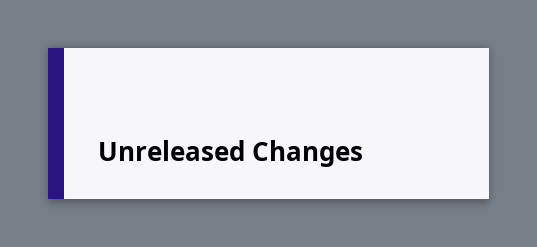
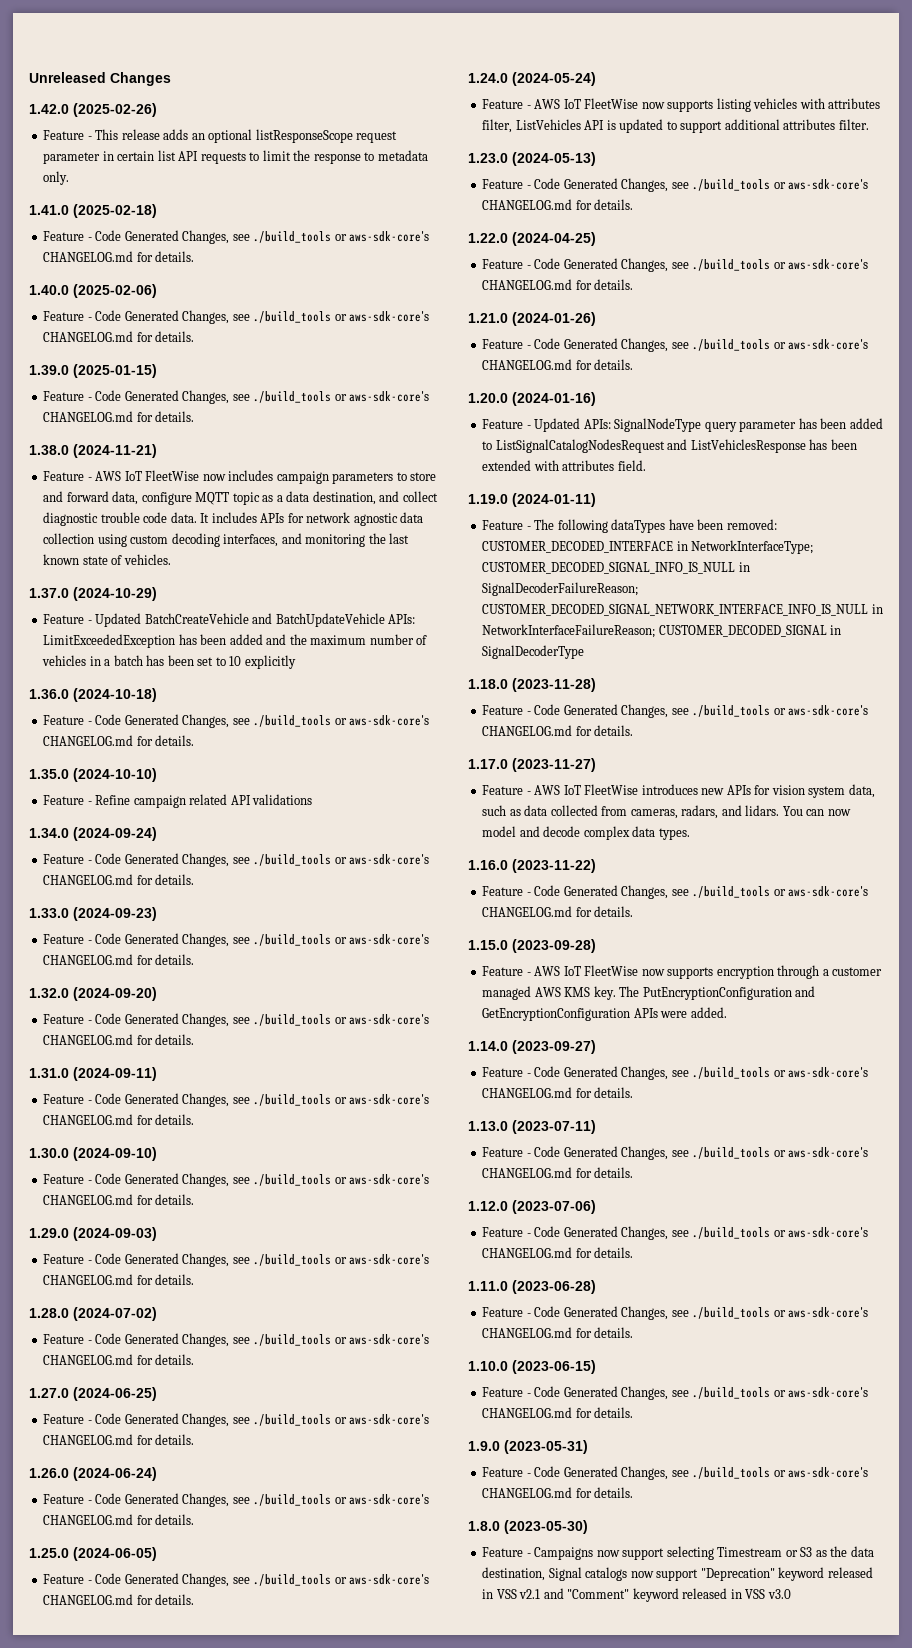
+ 1.42.0 (2025-02-26)
+ Feature - This release adds an optional listResponseScope request parameter in certain list API requests to limit the response to metadata only.
+ 1.41.0 (2025-02-18)
+ Feature - Code Generated Changes, see ./build_tools or aws-sdk-core's CHANGELOG.md for details.
+ 1.40.0 (2025-02-06)
+ Feature - Code Generated Changes, see ./build_tools or aws-sdk-core's CHANGELOG.md for details.
+ 1.39.0 (2025-01-15)
+ Feature - Code Generated Changes, see ./build_tools or aws-sdk-core's CHANGELOG.md for details.
+ 1.38.0 (2024-11-21)
+ Feature - AWS IoT FleetWise now includes campaign parameters to store and forward data, configure MQTT topic as a data destination, and collect diagnostic trouble code data. It includes APIs for network agnostic data collection using custom decoding interfaces, and monitoring the last known state of vehicles.
+ 1.37.0 (2024-10-29)
+ Feature - Updated BatchCreateVehicle and BatchUpdateVehicle APIs: LimitExceededException has been added and the maximum number of vehicles in a batch has been set to 10 explicitly
+ 1.36.0 (2024-10-18)
+ Feature - Code Generated Changes, see ./build_tools or aws-sdk-core's CHANGELOG.md for details.
+ 1.35.0 (2024-10-10)
+ Feature - Refine campaign related API validations
+ 1.34.0 (2024-09-24)
+ Feature - Code Generated Changes, see ./build_tools or aws-sdk-core's CHANGELOG.md for details.
+ 1.33.0 (2024-09-23)
+ Feature - Code Generated Changes, see ./build_tools or aws-sdk-core's CHANGELOG.md for details.
+ 1.32.0 (2024-09-20)
+ Feature - Code Generated Changes, see ./build_tools or aws-sdk-core's CHANGELOG.md for details.
+ 1.31.0 (2024-09-11)
+ Feature - Code Generated Changes, see ./build_tools or aws-sdk-core's CHANGELOG.md for details.
+ 1.30.0 (2024-09-10)
+ Feature - Code Generated Changes, see ./build_tools or aws-sdk-core's CHANGELOG.md for details.
+ 1.29.0 (2024-09-03)
+ Feature - Code Generated Changes, see ./build_tools or aws-sdk-core's CHANGELOG.md for details.
+ 1.28.0 (2024-07-02)
+ Feature - Code Generated Changes, see ./build_tools or aws-sdk-core's CHANGELOG.md for details.
+ 1.27.0 (2024-06-25)
+ Feature - Code Generated Changes, see ./build_tools or aws-sdk-core's CHANGELOG.md for details.
+ 1.26.0 (2024-06-24)
+ Feature - Code Generated Changes, see ./build_tools or aws-sdk-core's CHANGELOG.md for details.
+ 1.25.0 (2024-06-05)
+ Feature - Code Generated Changes, see ./build_tools or aws-sdk-core's CHANGELOG.md for details.
+ 1.24.0 (2024-05-24)
+ Feature - AWS IoT FleetWise now supports listing vehicles with attributes filter, ListVehicles API is updated to support additional attributes filter.
+ 1.23.0 (2024-05-13)
+ Feature - Code Generated Changes, see ./build_tools or aws-sdk-core's CHANGELOG.md for details.
+ 1.22.0 (2024-04-25)
+ Feature - Code Generated Changes, see ./build_tools or aws-sdk-core's CHANGELOG.md for details.
+ 1.21.0 (2024-01-26)
+ Feature - Code Generated Changes, see ./build_tools or aws-sdk-core's CHANGELOG.md for details.
+ 1.20.0 (2024-01-16)
+ Feature - Updated APIs: SignalNodeType query parameter has been added to ListSignalCatalogNodesRequest and ListVehiclesResponse has been extended with attributes field.
+ 1.19.0 (2024-01-11)
+ Feature - The following dataTypes have been removed: CUSTOMER_DECODED_INTERFACE in NetworkInterfaceType; CUSTOMER_DECODED_SIGNAL_INFO_IS_NULL in SignalDecoderFailureReason; CUSTOMER_DECODED_SIGNAL_NETWORK_INTERFACE_INFO_IS_NULL in NetworkInterfaceFailureReason; CUSTOMER_DECODED_SIGNAL in SignalDecoderType
+ 1.18.0 (2023-11-28)
+ Feature - Code Generated Changes, see ./build_tools or aws-sdk-core's CHANGELOG.md for details.
+ 1.17.0 (2023-11-27)
+ Feature - AWS IoT FleetWise introduces new APIs for vision system data, such as data collected from cameras, radars, and lidars. You can now model and decode complex data types.
+ 1.16.0 (2023-11-22)
+ Feature - Code Generated Changes, see ./build_tools or aws-sdk-core's CHANGELOG.md for details.
+ 1.15.0 (2023-09-28)
+ Feature - AWS IoT FleetWise now supports encryption through a customer managed AWS KMS key. The PutEncryptionConfiguration and GetEncryptionConfiguration APIs were added.
+ 1.14.0 (2023-09-27)
+ Feature - Code Generated Changes, see ./build_tools or aws-sdk-core's CHANGELOG.md for details.
+ 1.13.0 (2023-07-11)
+ Feature - Code Generated Changes, see ./build_tools or aws-sdk-core's CHANGELOG.md for details.
+ 1.12.0 (2023-07-06)
+ Feature - Code Generated Changes, see ./build_tools or aws-sdk-core's CHANGELOG.md for details.
+ 1.11.0 (2023-06-28)
+ Feature - Code Generated Changes, see ./build_tools or aws-sdk-core's CHANGELOG.md for details.
+ 1.10.0 (2023-06-15)
+ Feature - Code Generated Changes, see ./build_tools or aws-sdk-core's CHANGELOG.md for details.
+ 1.9.0 (2023-05-31)
+ Feature - Code Generated Changes, see ./build_tools or aws-sdk-core's CHANGELOG.md for details.
+ 1.8.0 (2023-05-30)
+ Feature - Campaigns now support selecting Timestream or S3 as the data destination, Signal catalogs now support "Deprecation" keyword released in VSS v2.1 and "Comment" keyword released in VSS v3.0

